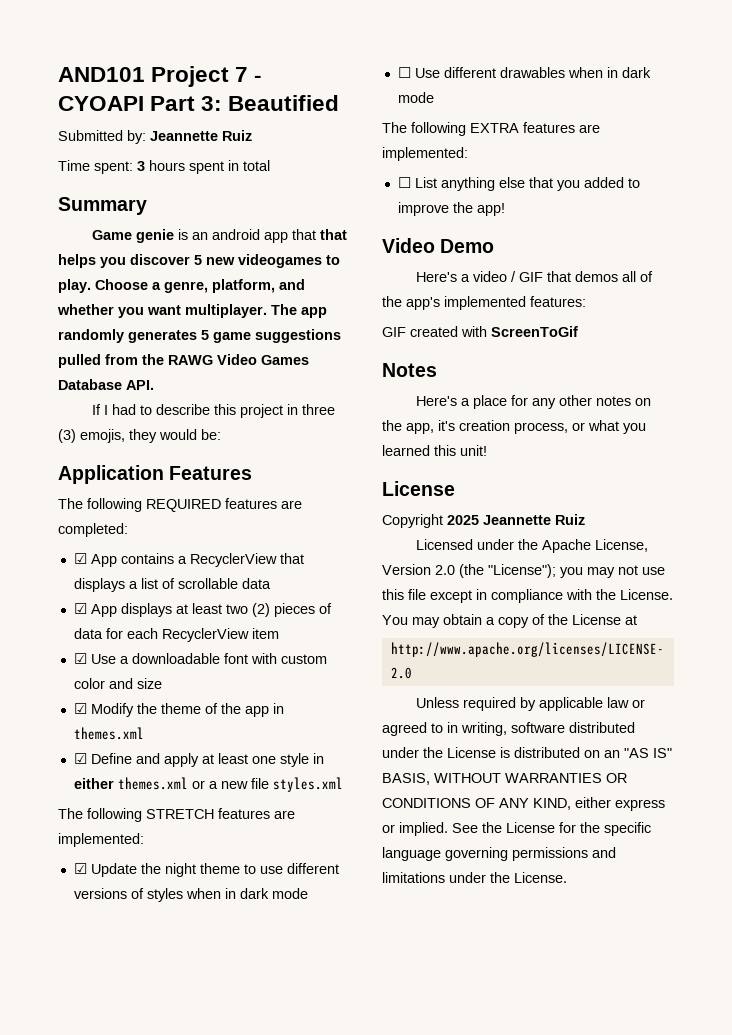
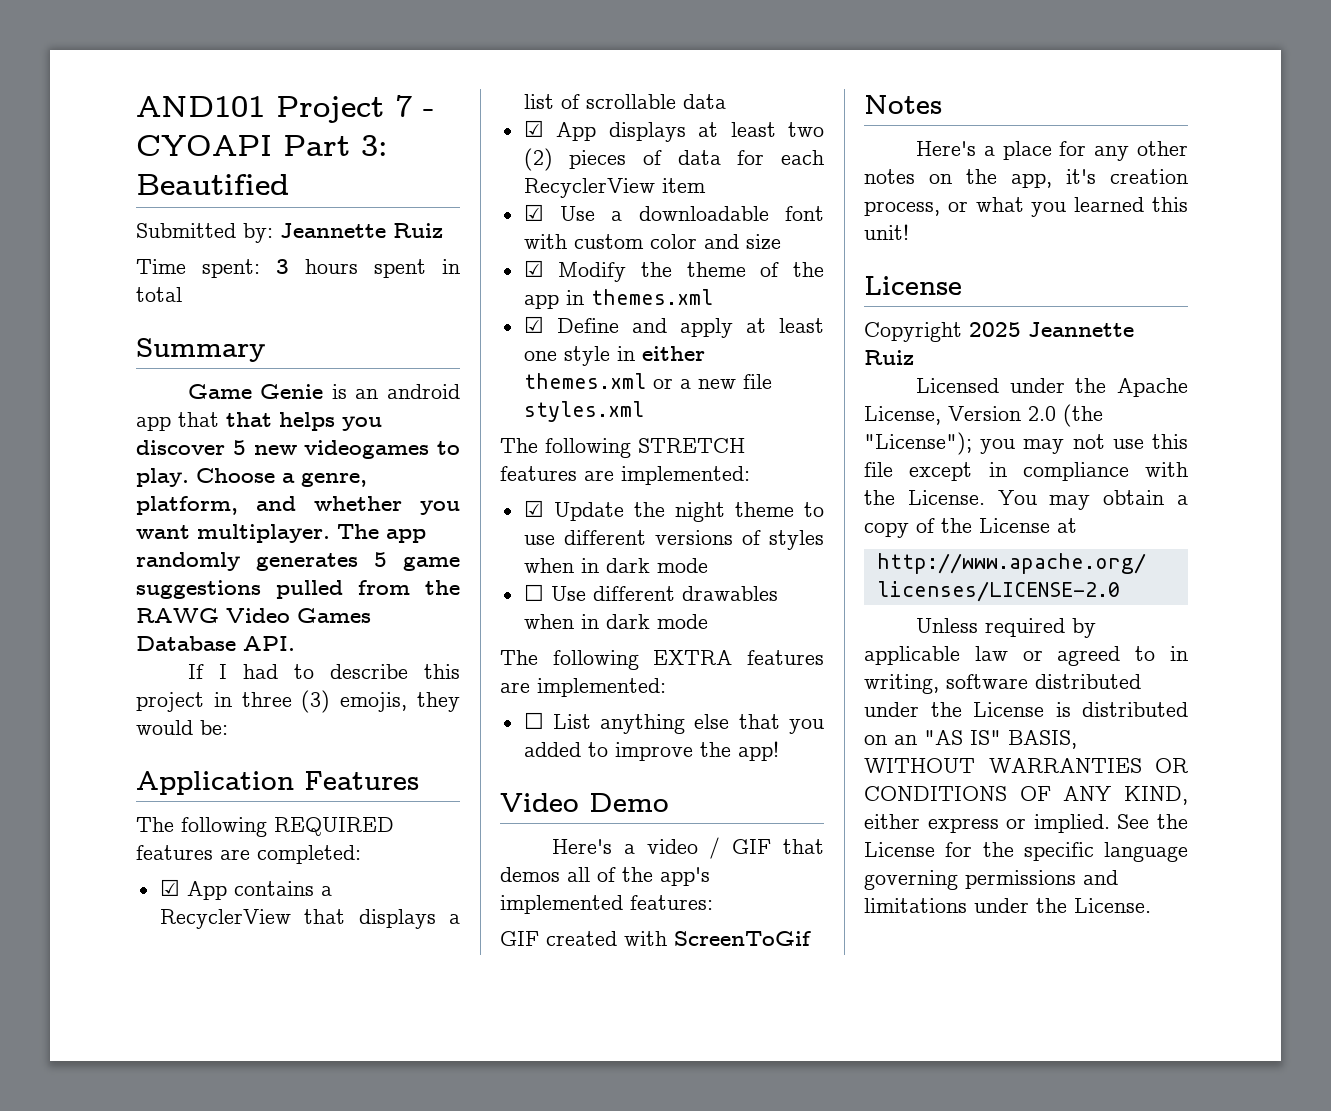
- Game genie is an android app that that helps you discover 5 new videogames to play.
+ Game Genie is an android app that that helps you discover 5 new videogames to play.

